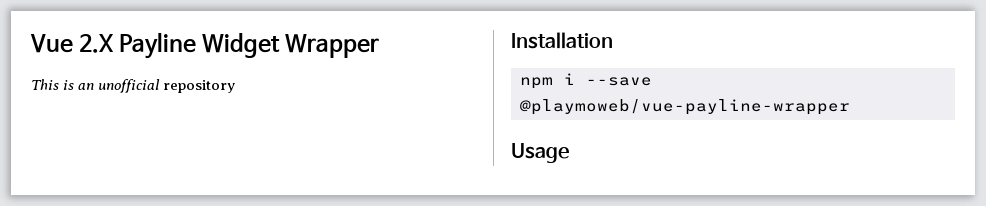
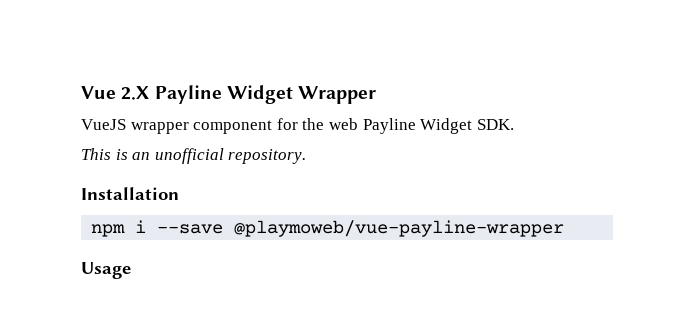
+ VueJS wrapper component for the web Payline Widget SDK.
- This is an unofficial repository
+ This is an unofficial repository.

